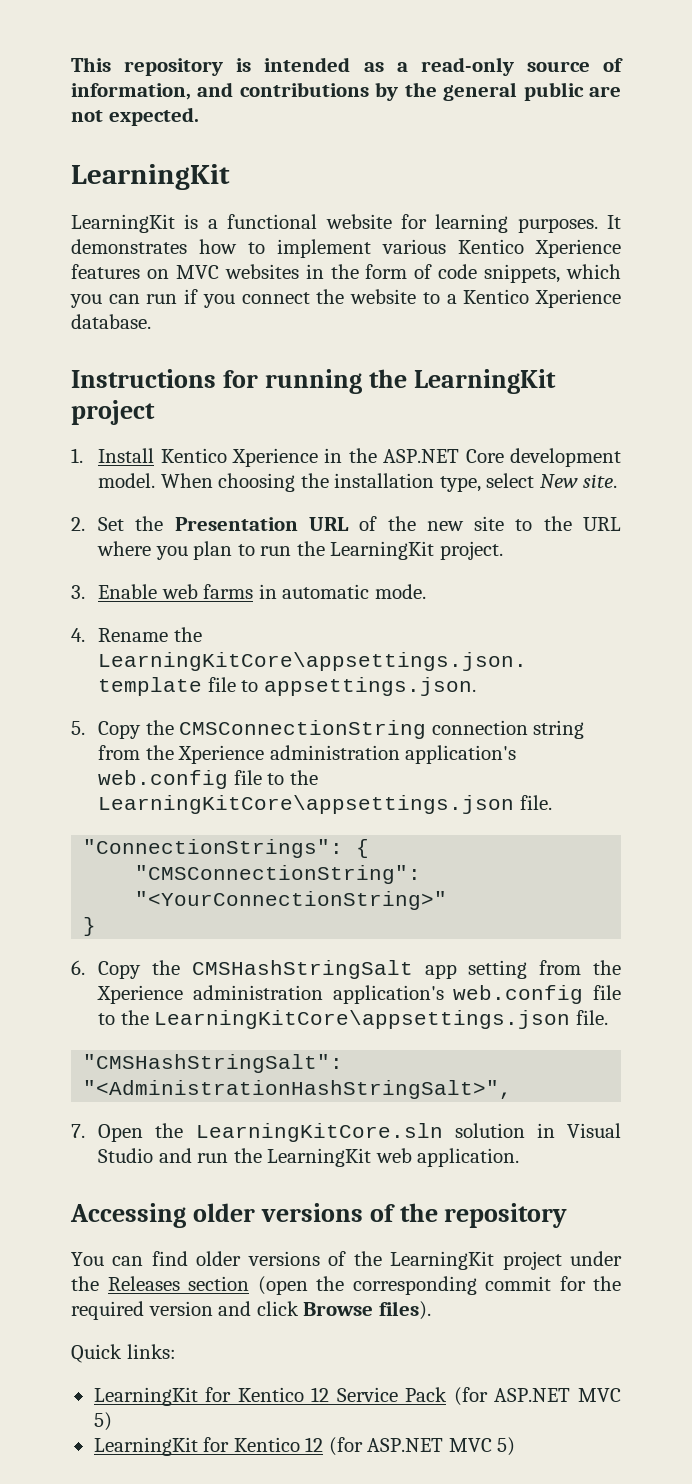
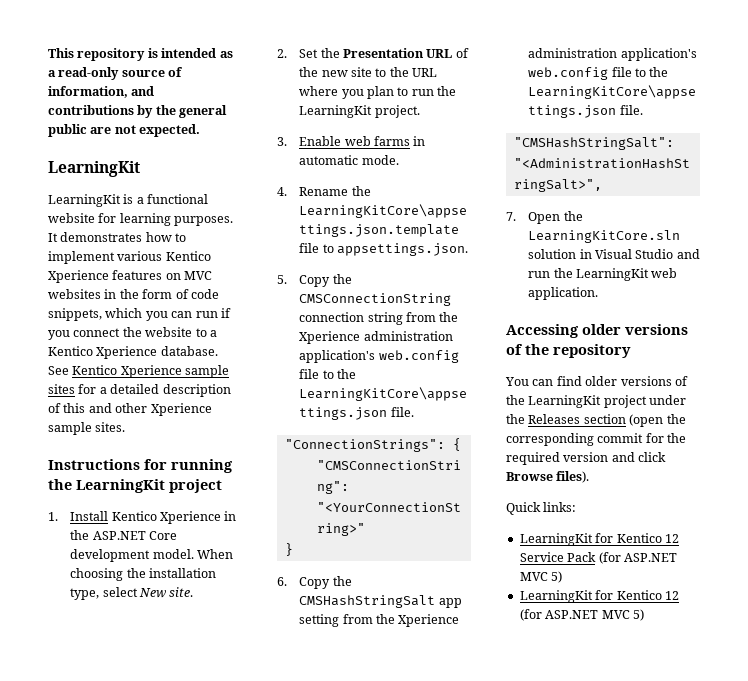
+ See Kentico Xperience sample sites for a detailed description of this and other Xperience sample sites.

